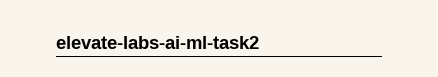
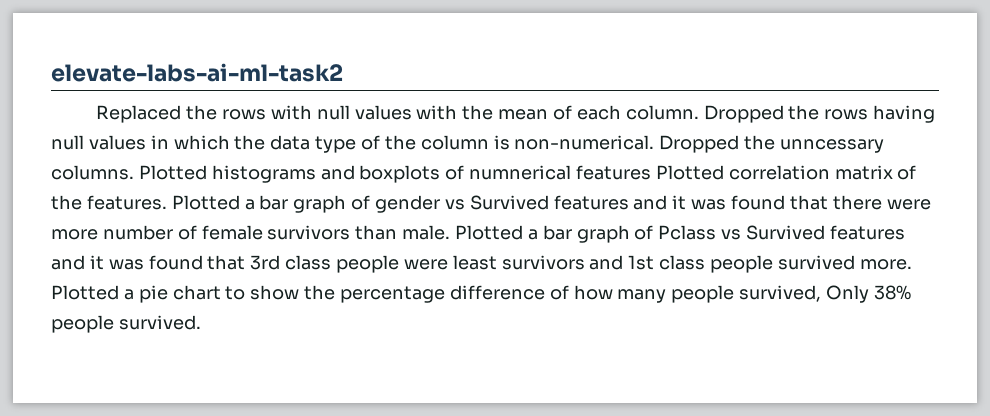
+ Replaced the rows with null values with the mean of each column. Dropped the rows having null values in which the data type of the column is non-numerical. Dropped the unncessary columns. Plotted histograms and boxplots of numnerical features Plotted correlation matrix of the features. Plotted a bar graph of gender vs Survived features and it was found that there were more number of female survivors than male. Plotted a bar graph of Pclass vs Survived features and it was found that 3rd class people were least survivors and 1st class people survived more. Plotted a pie chart to show the percentage difference of how many people survived, Only 38% people survived.

